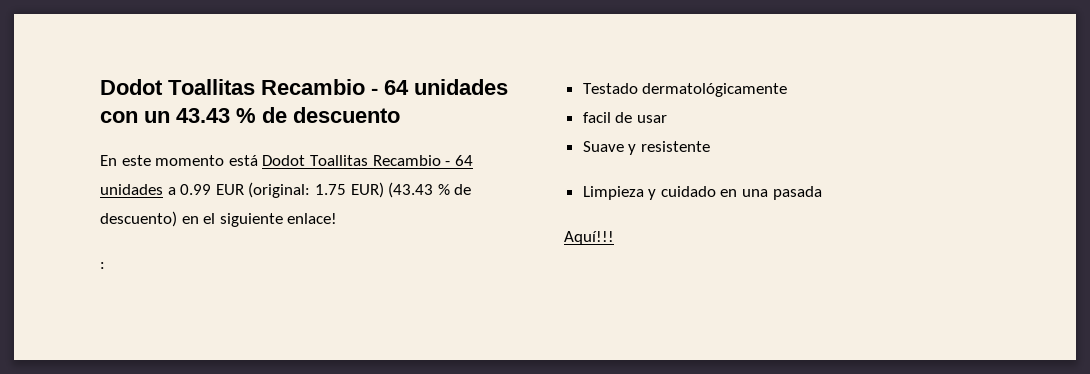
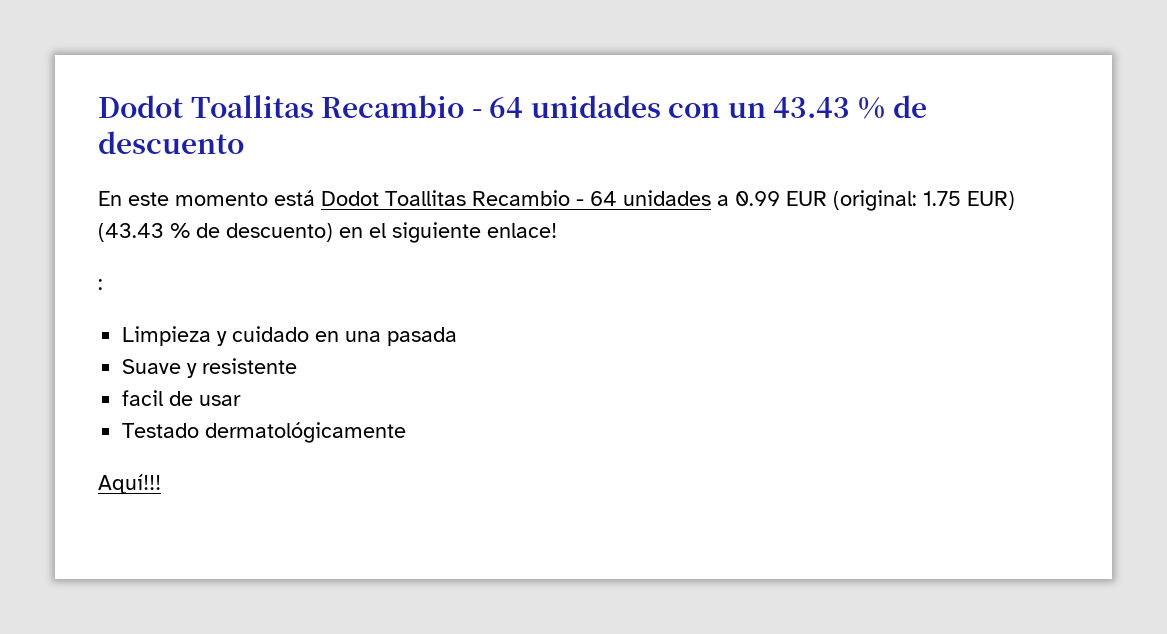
- Testado dermatológicamente
- facil de usar
- Suave y resistente
+ Suave y resistente
+ facil de usar
+ Testado dermatológicamente

